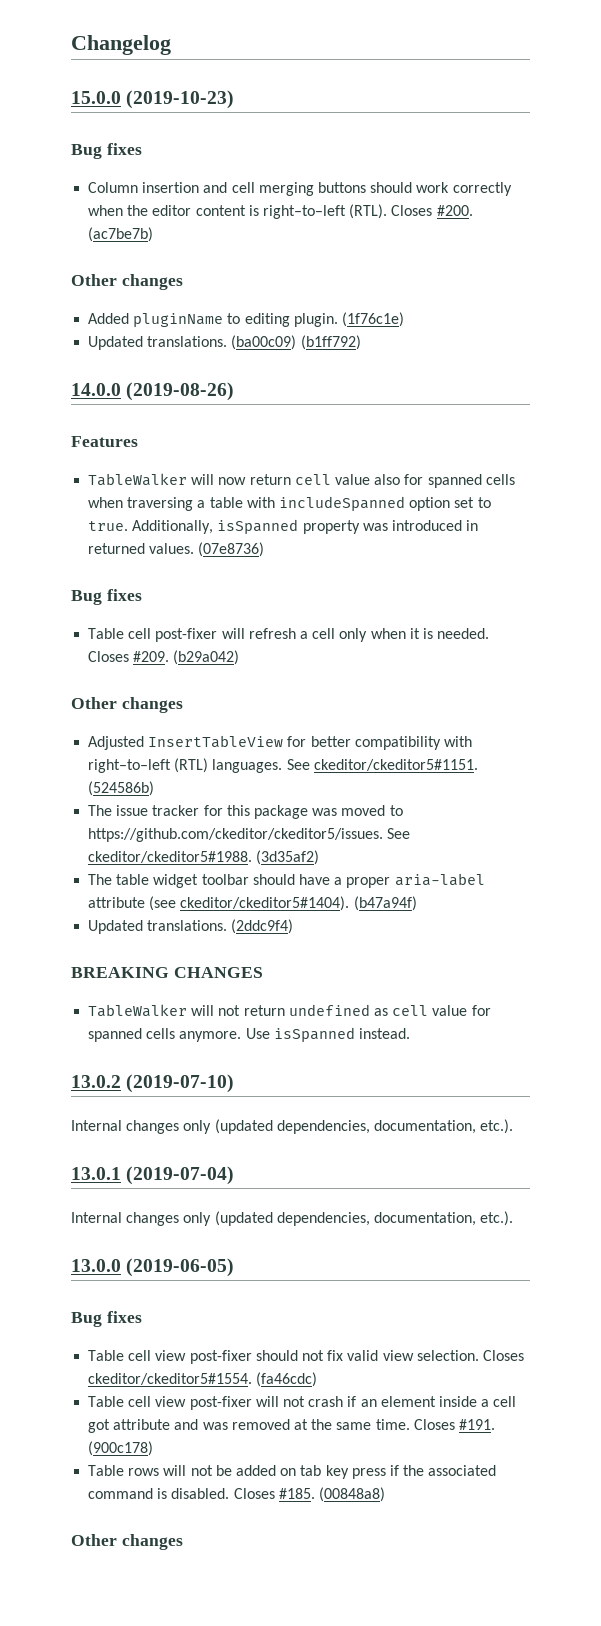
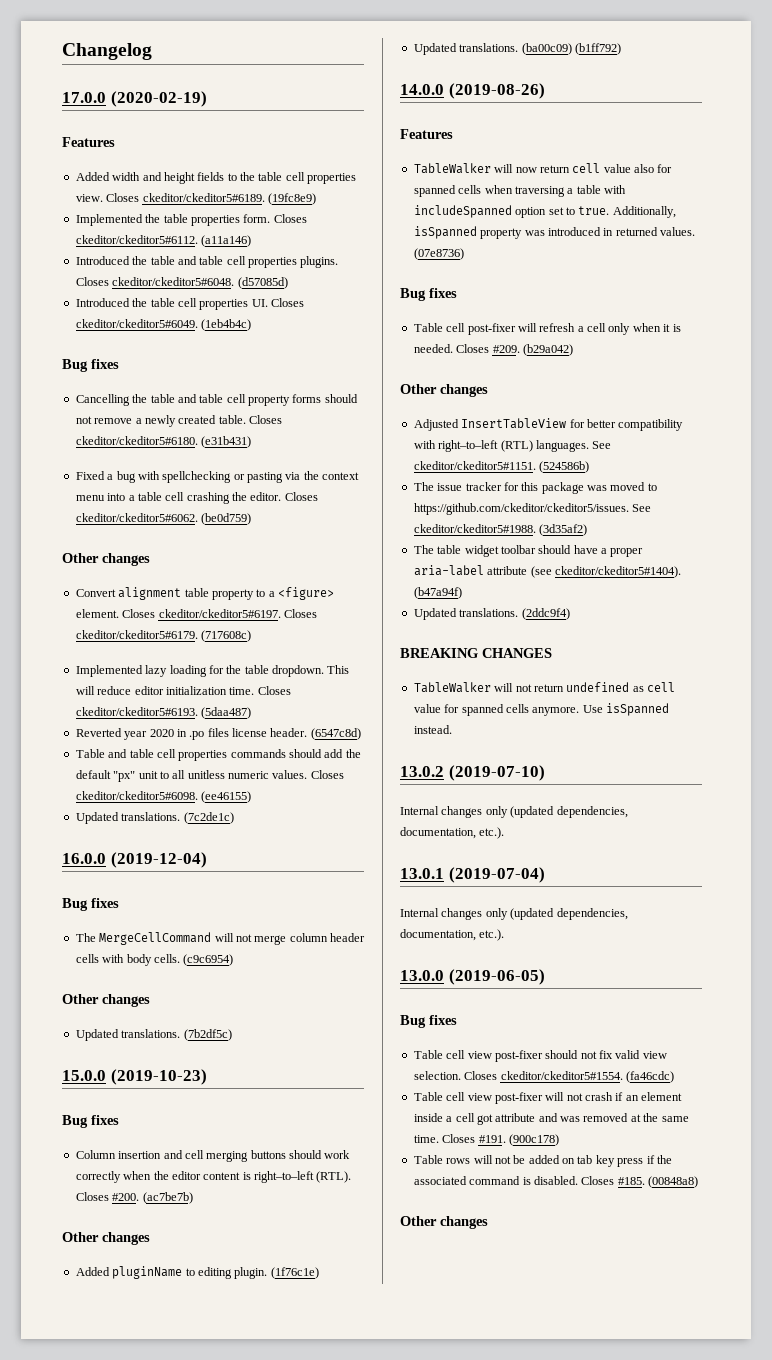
+ 17.0.0 (2020-02-19)
+ Features
+ Added width and height fields to the table cell properties view. Closes ckeditor/ckeditor5#6189. (19fc8e9)
+ Implemented the table properties form. Closes ckeditor/ckeditor5#6112. (a11a146)
+ Introduced the table and table cell properties plugins. Closes ckeditor/ckeditor5#6048. (d57085d)
+ Introduced the table cell properties UI. Closes ckeditor/ckeditor5#6049. (1eb4b4c)
+ Bug fixes
+ Cancelling the table and table cell property forms should not remove a newly created table. Closes ckeditor/ckeditor5#6180. (e31b431)
+ Fixed a bug with spellchecking or pasting via the context menu into a table cell crashing the editor. Closes ckeditor/ckeditor5#6062. (be0d759)
+ Other changes
+ Convert alignment table property to a <figure> element. Closes ckeditor/ckeditor5#6197. Closes ckeditor/ckeditor5#6179. (717608c)
+ Implemented lazy loading for the table dropdown. This will reduce editor initialization time. Closes ckeditor/ckeditor5#6193. (5daa487)
+ Reverted year 2020 in .po files license header. (6547c8d)
+ Table and table cell properties commands should add the default "px" unit to all unitless numeric values. Closes ckeditor/ckeditor5#6098. (ee46155)
+ Updated translations. (7c2de1c)
+ 16.0.0 (2019-12-04)
+ Bug fixes
+ The MergeCellCommand will not merge column header cells with body cells. (c9c6954)
+ Other changes
+ Updated translations. (7b2df5c)

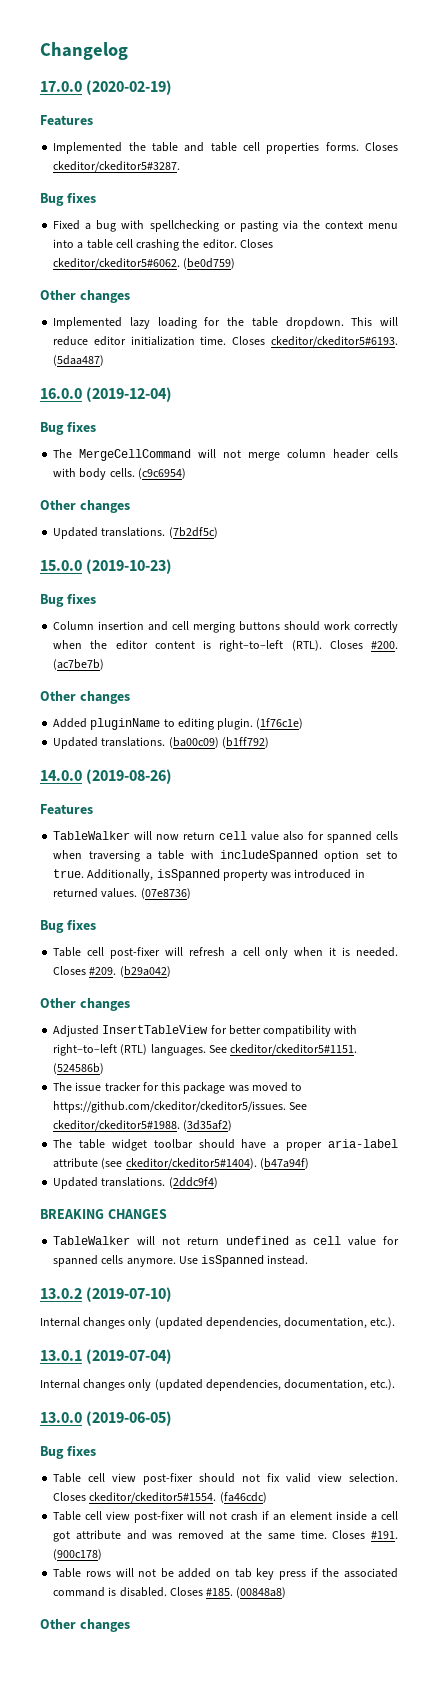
- Added width and height fields to the table cell properties view. Closes ckeditor/ckeditor5#6189. (19fc8e9)
- Implemented the table properties form. Closes ckeditor/ckeditor5#6112. (a11a146)
- Introduced the table and table cell properties plugins. Closes ckeditor/ckeditor5#6048. (d57085d)
- Introduced the table cell properties UI. Closes ckeditor/ckeditor5#6049. (1eb4b4c)
+ Implemented the table and table cell properties forms. Closes ckeditor/ckeditor5#3287.
  Bug fixes
- Cancelling the table and table cell property forms should not remove a newly created table. Closes ckeditor/ckeditor5#6180. (e31b431)
- Convert alignment table property to a <figure> element. Closes ckeditor/ckeditor5#6197. Closes ckeditor/ckeditor5#6179. (717608c)
- Reverted year 2020 in .po files license header. (6547c8d)
- Table and table cell properties commands should add the default "px" unit to all unitless numeric values. Closes ckeditor/ckeditor5#6098. (ee46155)
- Updated translations. (7c2de1c)

